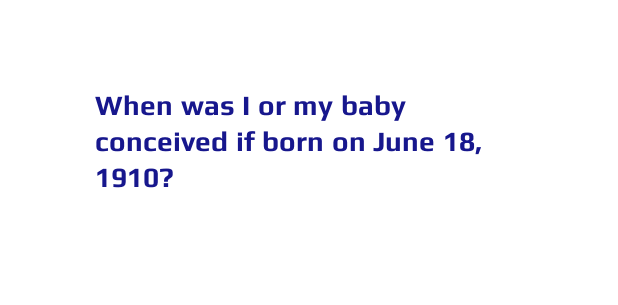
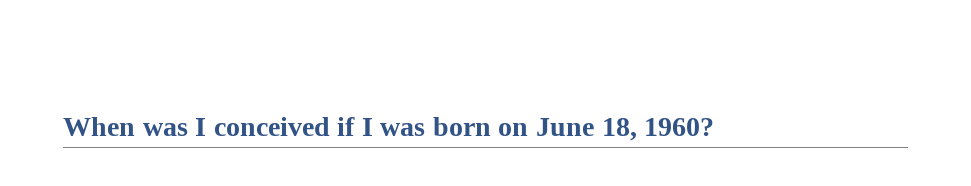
- When was I or my baby conceived if born on June 18, 1910?
+ When was I conceived if I was born on June 18, 1960?

